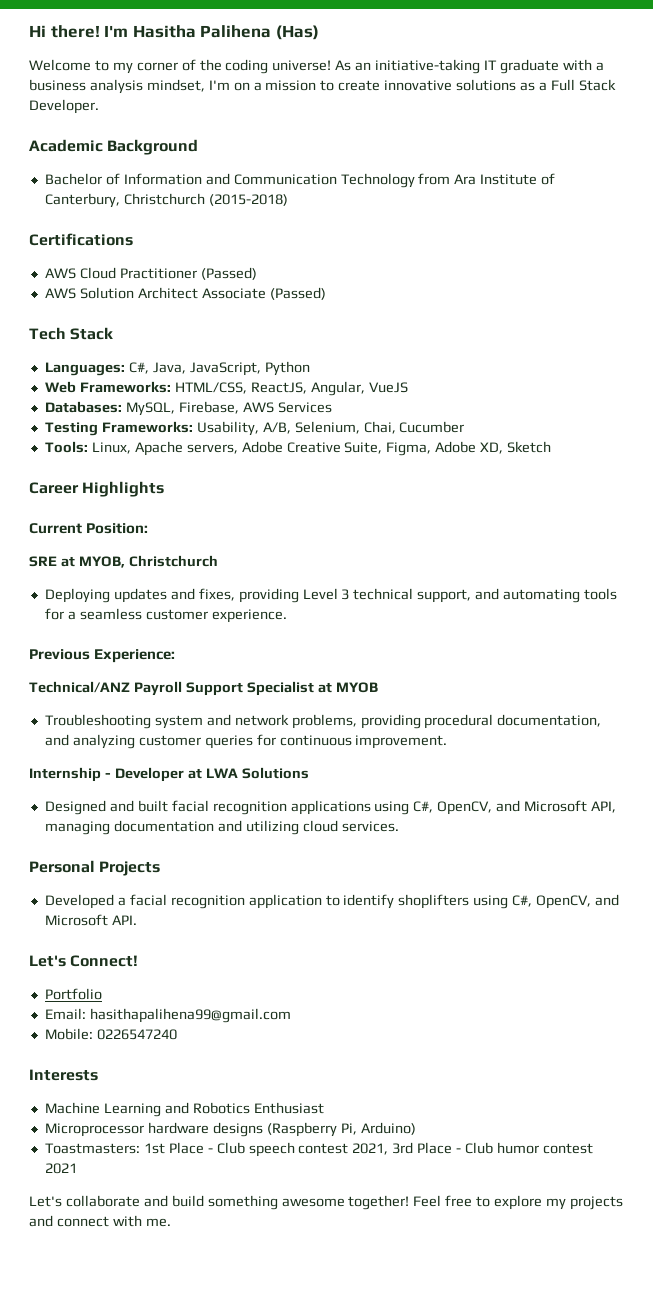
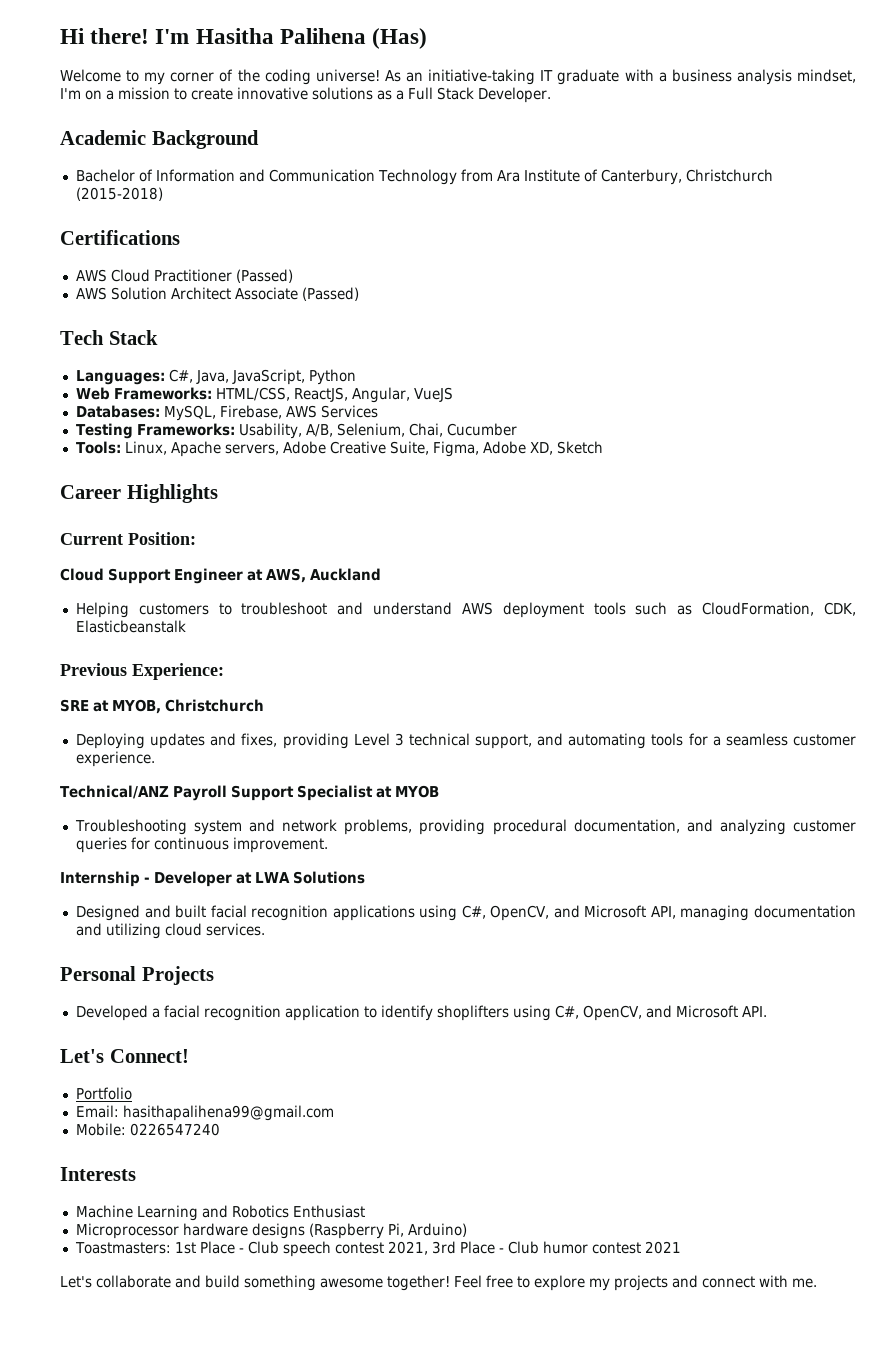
+ Cloud Support Engineer at AWS, Auckland
+ Helping customers to troubleshoot and understand AWS deployment tools such as CloudFormation, CDK, Elasticbeanstalk
+ Previous Experience:
- Previous Experience:

